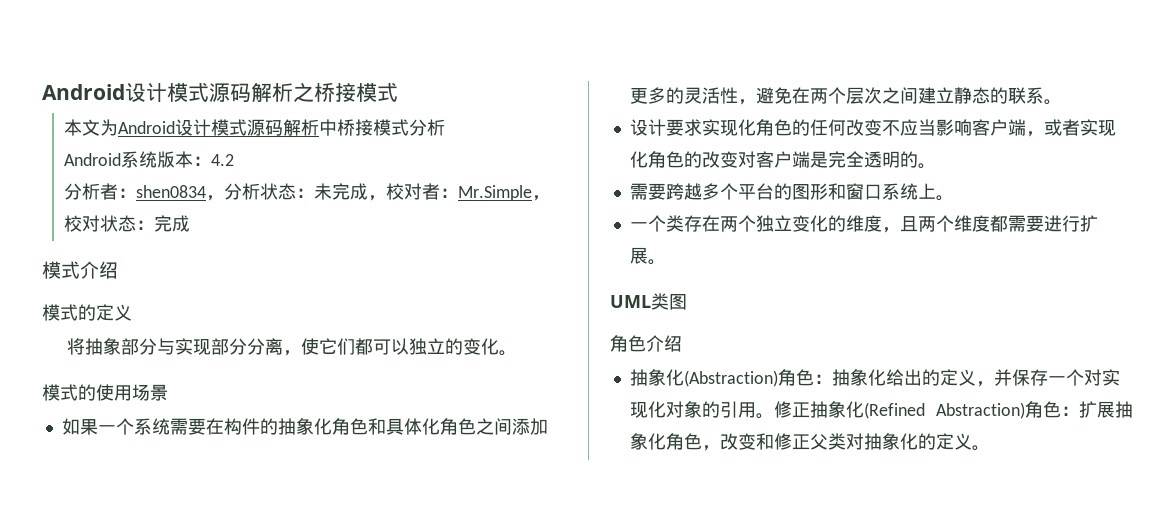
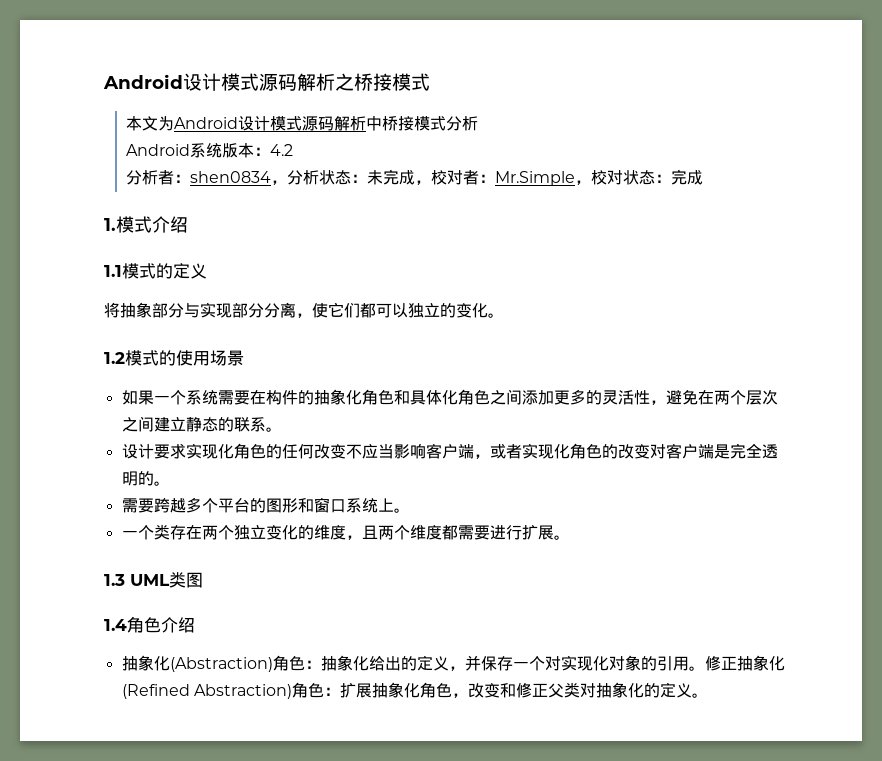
- 模式介绍
+ 1.模式介绍
- 模式的定义
+ 1.1模式的定义
- 模式的使用场景
+ 1.2模式的使用场景
- UML类图
+ 1.3 UML类图
- 角色介绍
+ 1.4角色介绍

